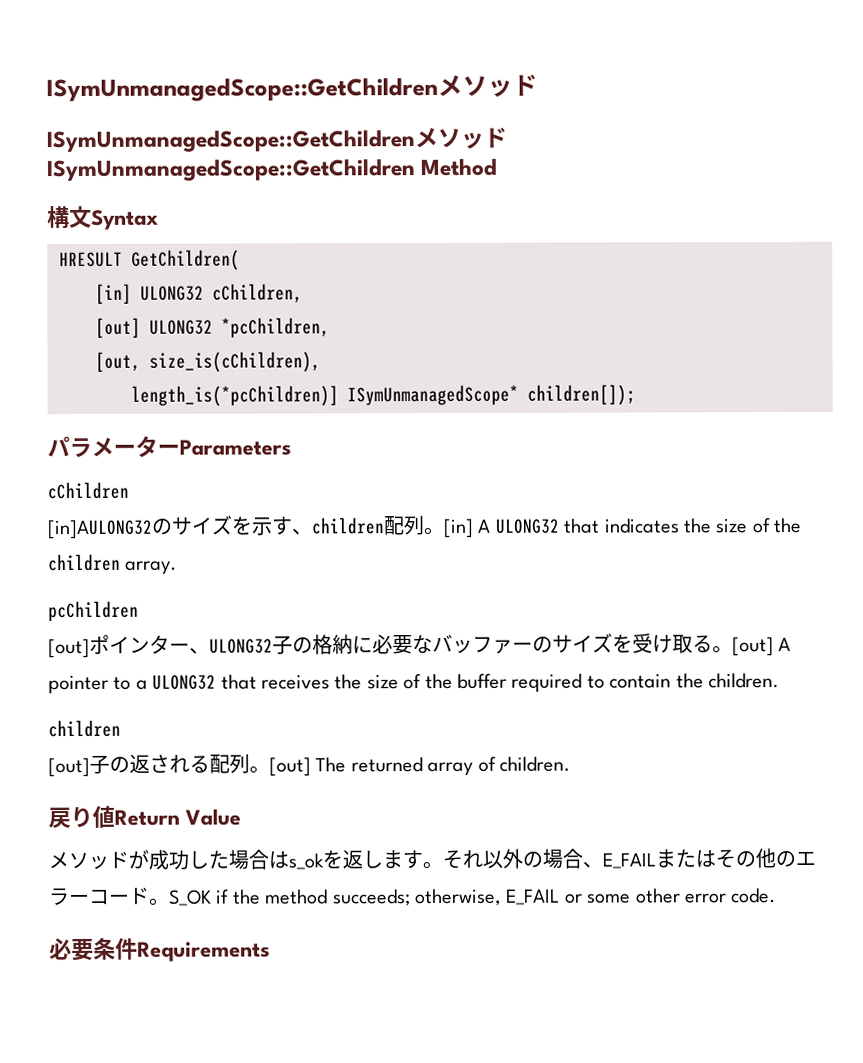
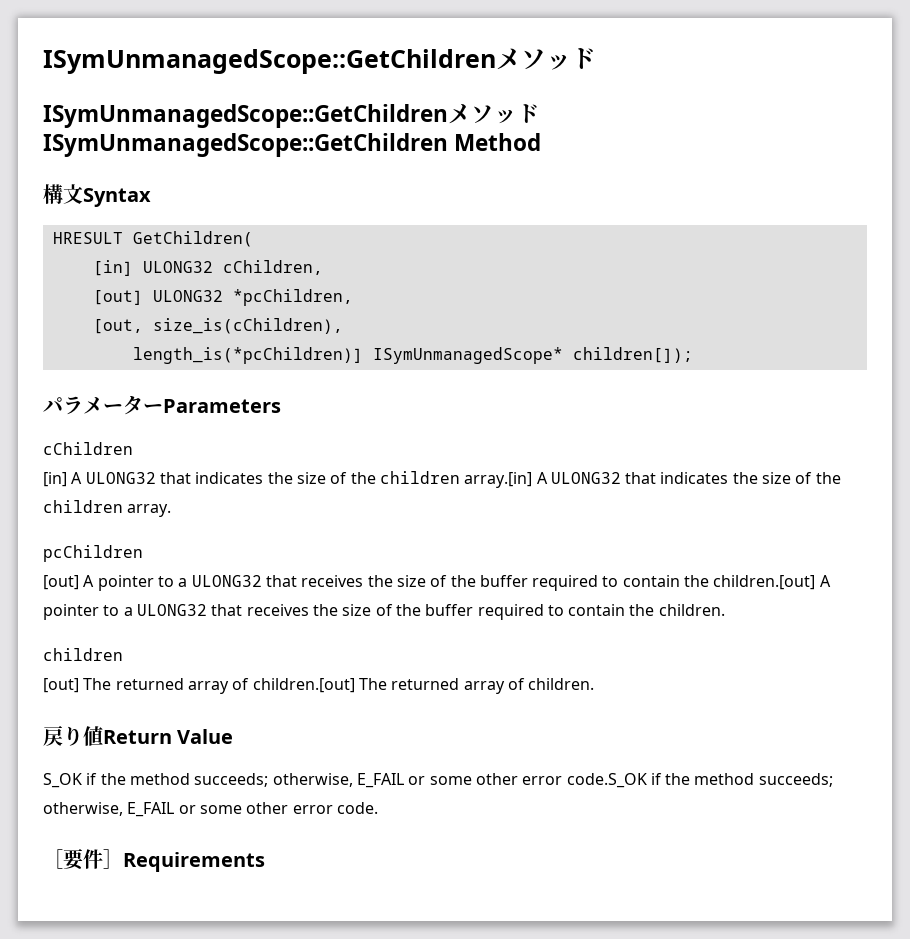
- [in]AULONG32のサイズを示す、children配列。[in] A ULONG32 that indicates the size of the children array.
+ [in] A ULONG32 that indicates the size of the children array.[in] A ULONG32 that indicates the size of the children array.
- [out]ポインター、ULONG32子の格納に必要なバッファーのサイズを受け取る。[out] A pointer to a ULONG32 that receives the size of the buffer required to contain the children.
+ [out] A pointer to a ULONG32 that receives the size of the buffer required to contain the children.[out] A pointer to a ULONG32 that receives the size of the buffer required to contain the children.
- [out]子の返される配列。[out] The returned array of children.
+ [out] The returned array of children.[out] The returned array of children.
- メソッドが成功した場合はs_okを返します。それ以外の場合、E_FAILまたはその他のエラーコード。S_OK if the method succeeds; otherwise, E_FAIL or some other error code.
+ S_OK if the method succeeds; otherwise, E_FAIL or some other error code.S_OK if the method succeeds; otherwise, E_FAIL or some other error code.
- 必要条件Requirements
+ ［要件］Requirements

